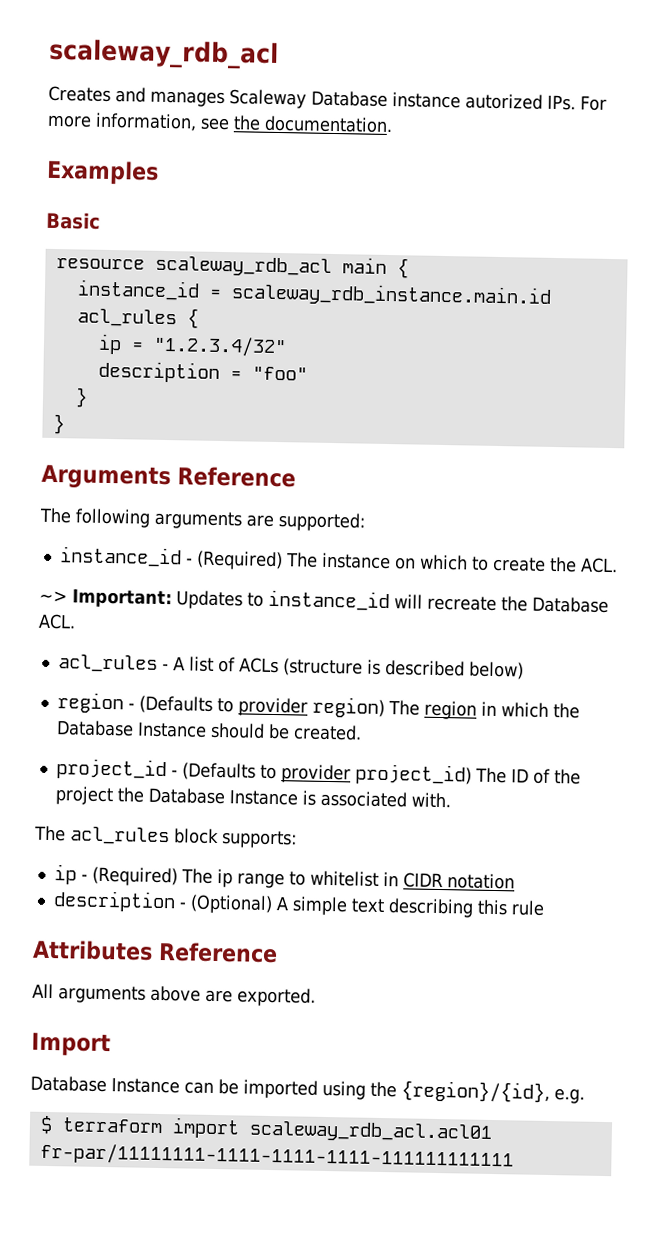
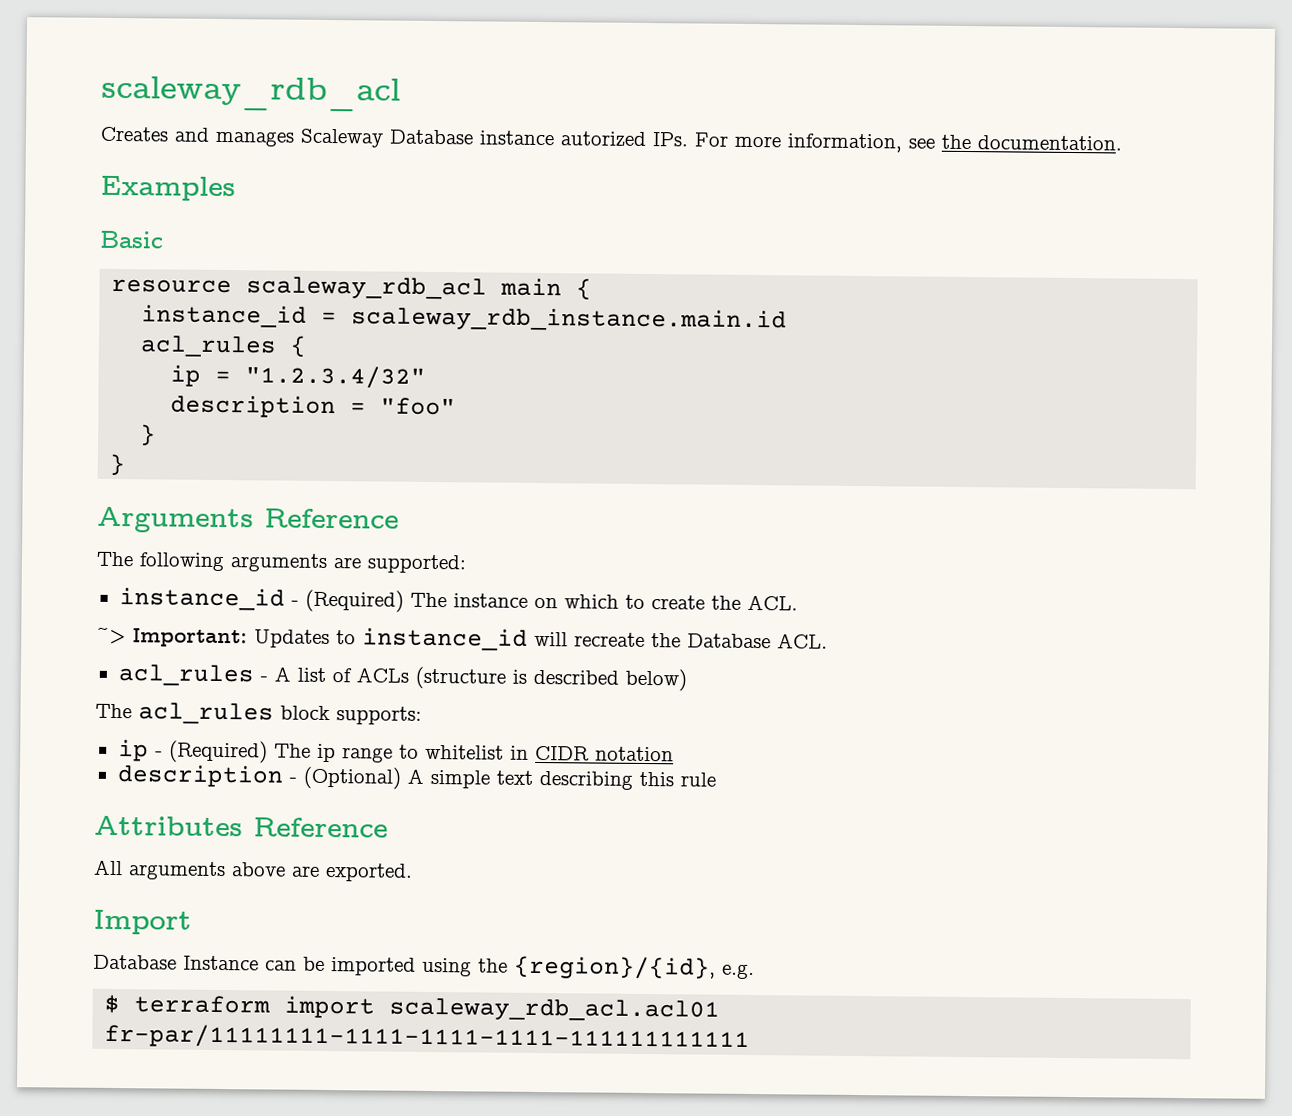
- region - (Defaults to provider region) The region in which the Database Instance should be created.
- project_id - (Defaults to provider project_id) The ID of the project the Database Instance is associated with.

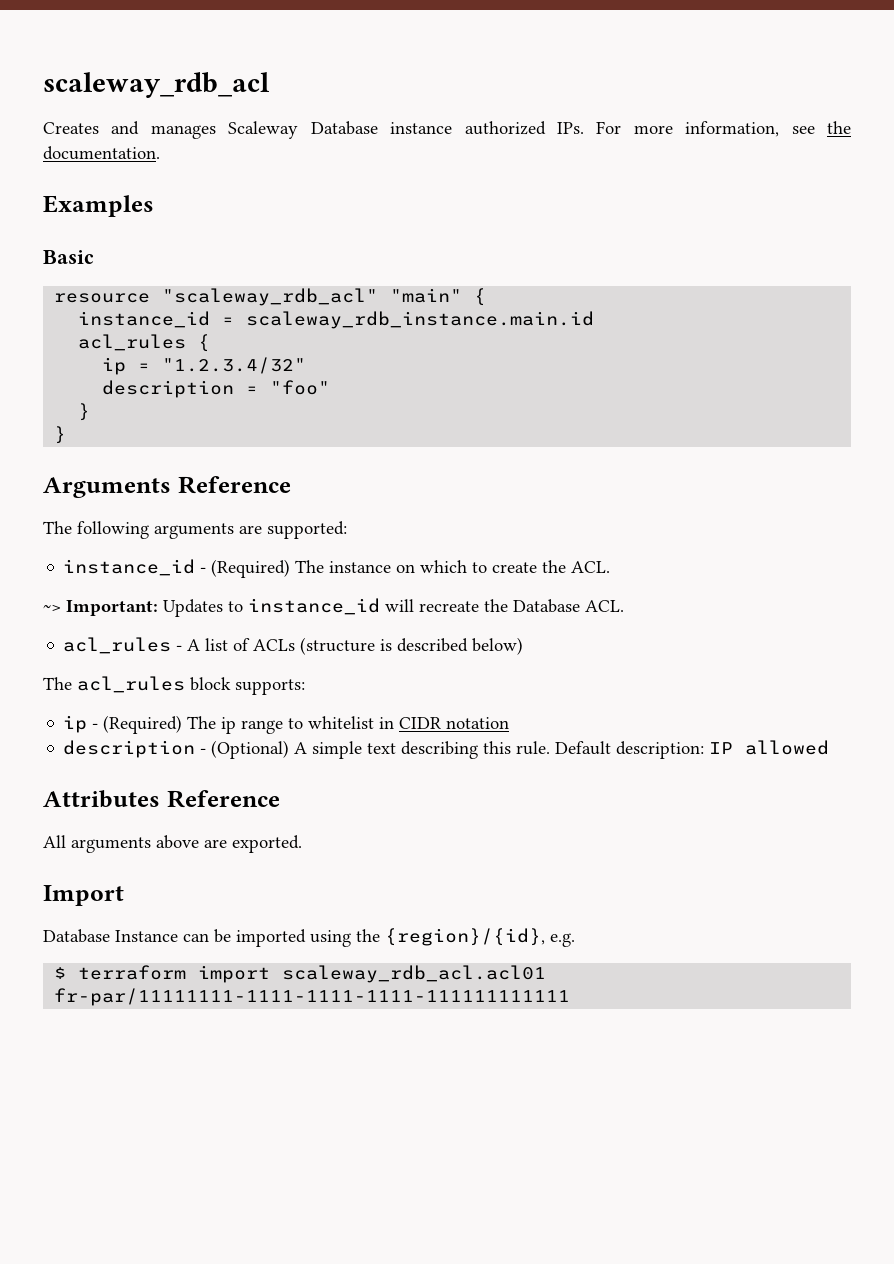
- Creates and manages Scaleway Database instance autorized IPs. For more information, see the documentation.
+ Creates and manages Scaleway Database instance authorized IPs. For more information, see the documentation.
- resource scaleway_rdb_acl main {
+ resource "scaleway_rdb_acl" "main" {
- description - (Optional) A simple text describing this rule
+ description - (Optional) A simple text describing this rule. Default description: IP allowed

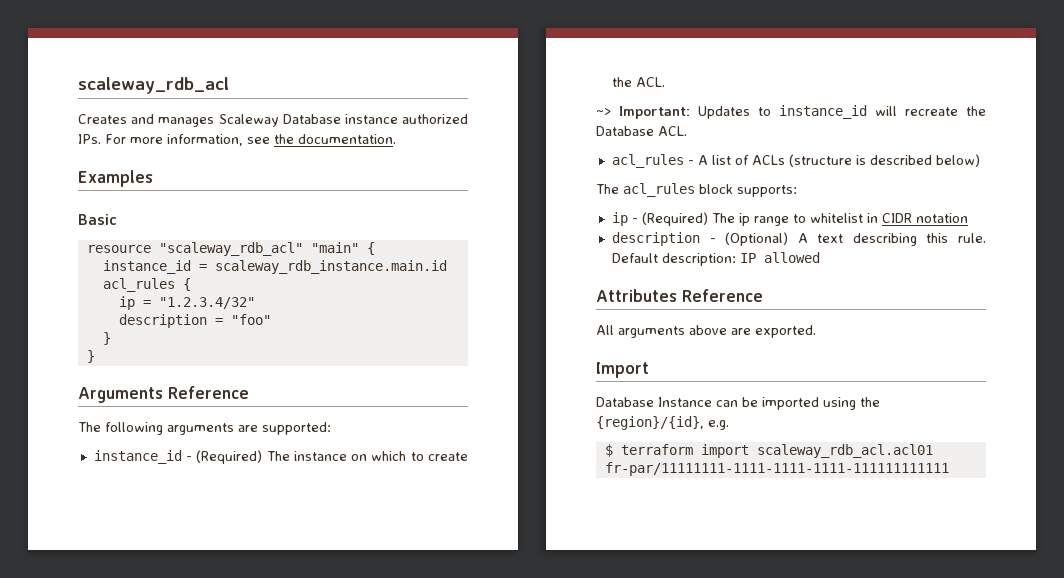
- description - (Optional) A simple text describing this rule.
+ description - (Optional) A text describing this rule.

